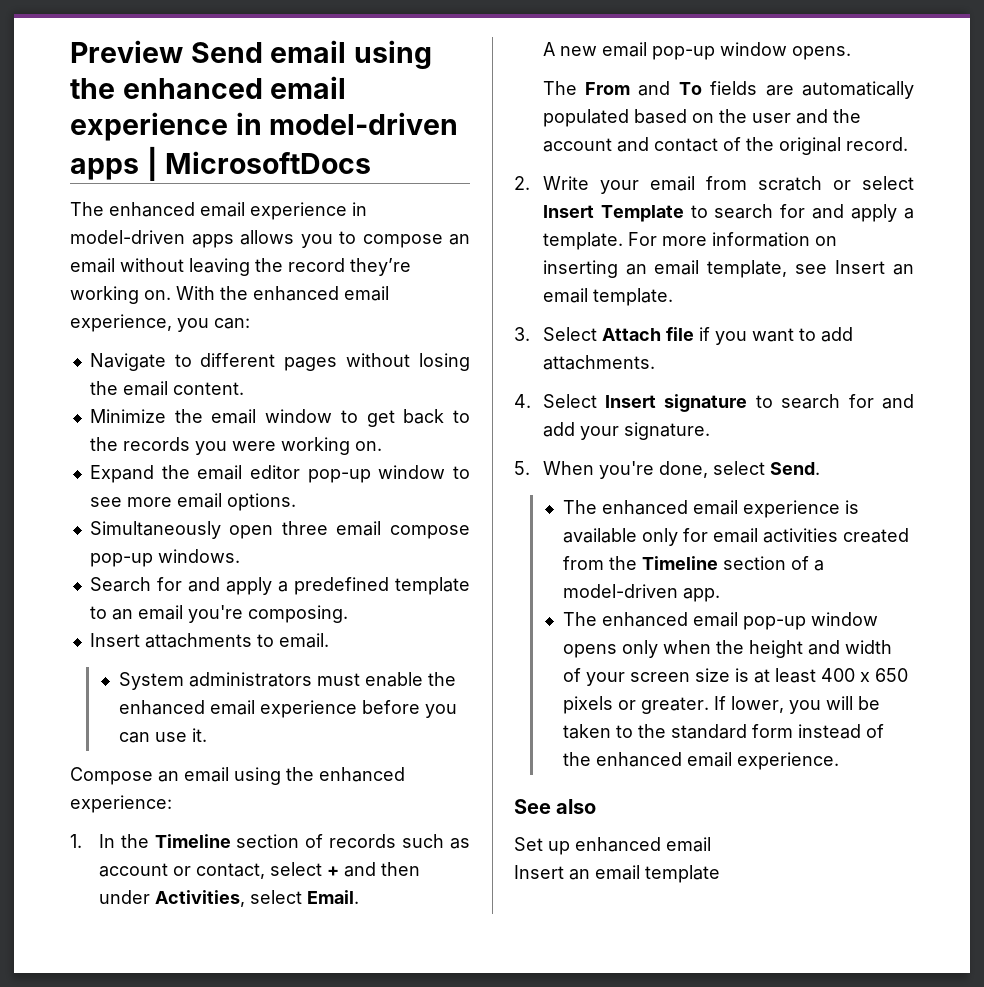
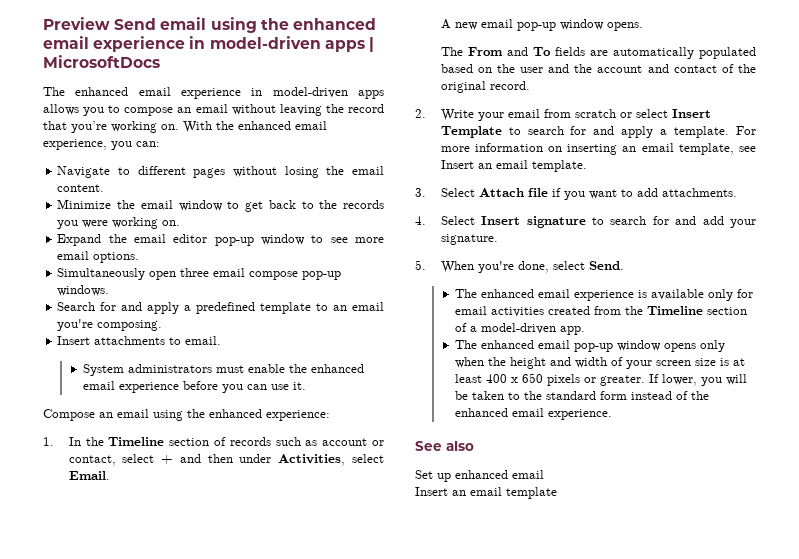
- The enhanced email experience in model-driven apps allows you to compose an email without leaving the record they’re working on.
+ The enhanced email experience in model-driven apps allows you to compose an email without leaving the record that you’re working on.

